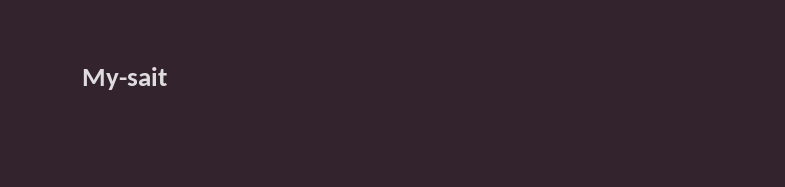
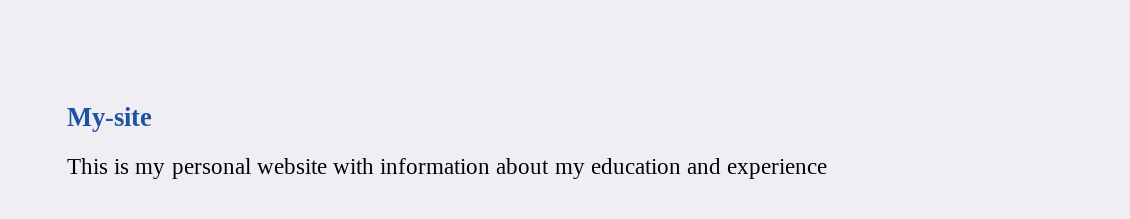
- My-sait
+ My-site
+ This is my personal website with information about my education and experience

